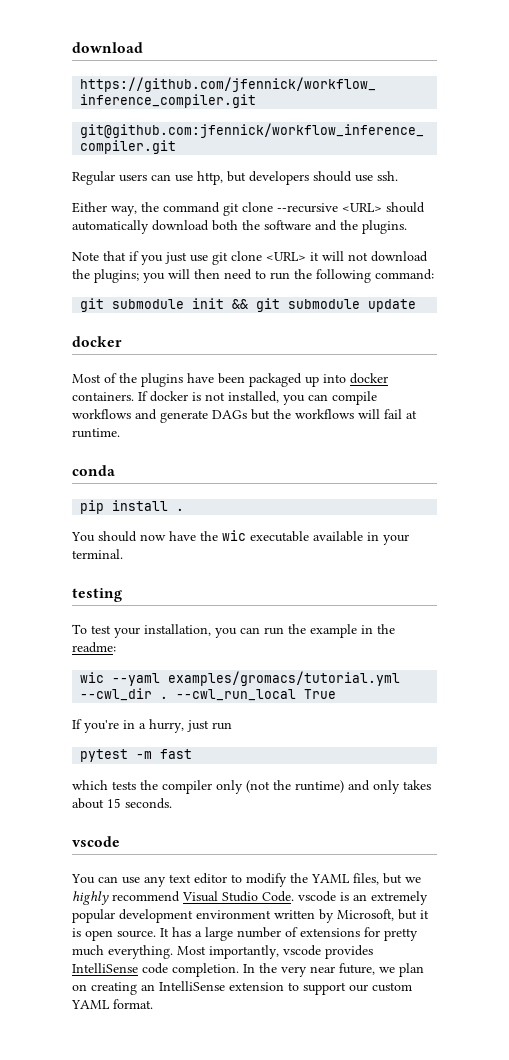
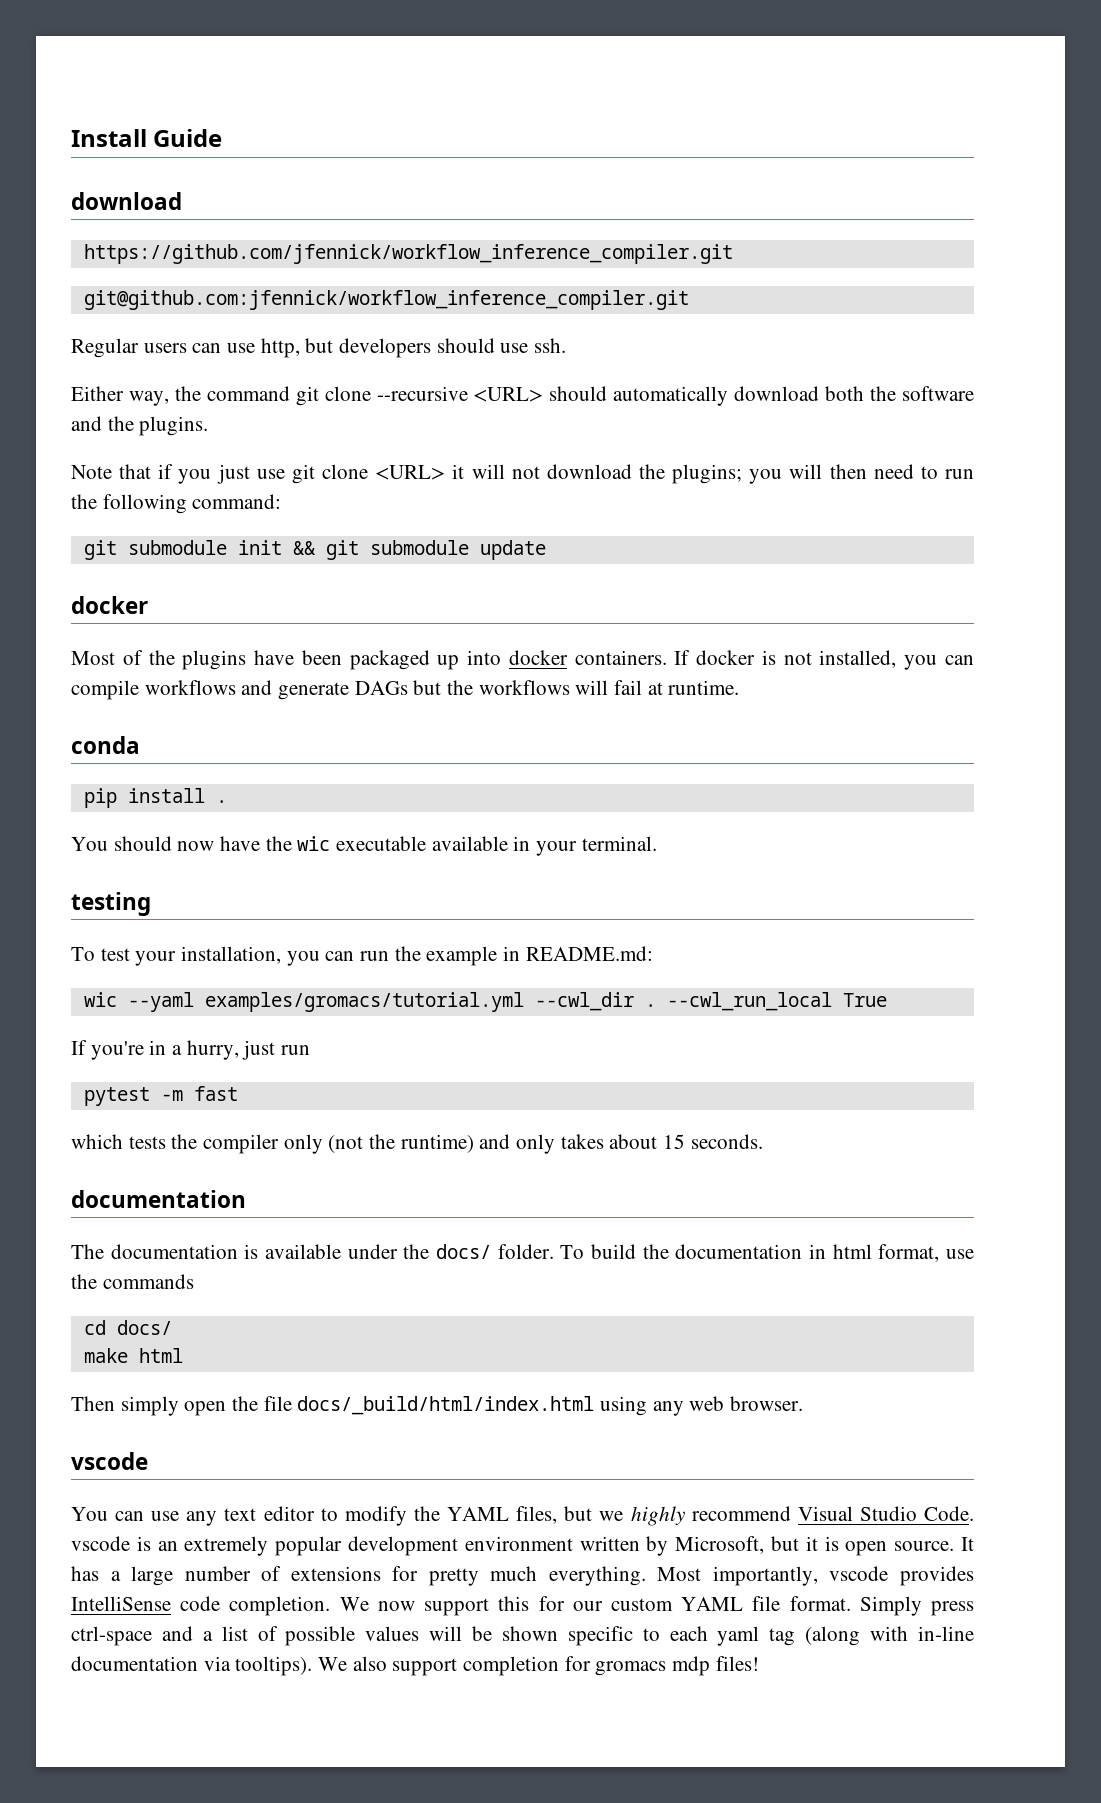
+ Install Guide
- To test your installation, you can run the example in the readme:
+ To test your installation, you can run the example in README.md:
  which tests the compiler only (not the runtime) and only takes about 15 seconds.
+ documentation
+ The documentation is available under the docs/ folder. To build the documentation in html format, use the commands
+ cd docs/
+ make html
+ Then simply open the file docs/_build/html/index.html using any web browser.
- In the very near future, we plan on creating an IntelliSense extension to support our custom YAML format.
+ We now support this for our custom YAML file format. Simply press ctrl-space and a list of possible values will be shown specific to each yaml tag (along with in-line documentation via tooltips). We also support completion for gromacs mdp files!

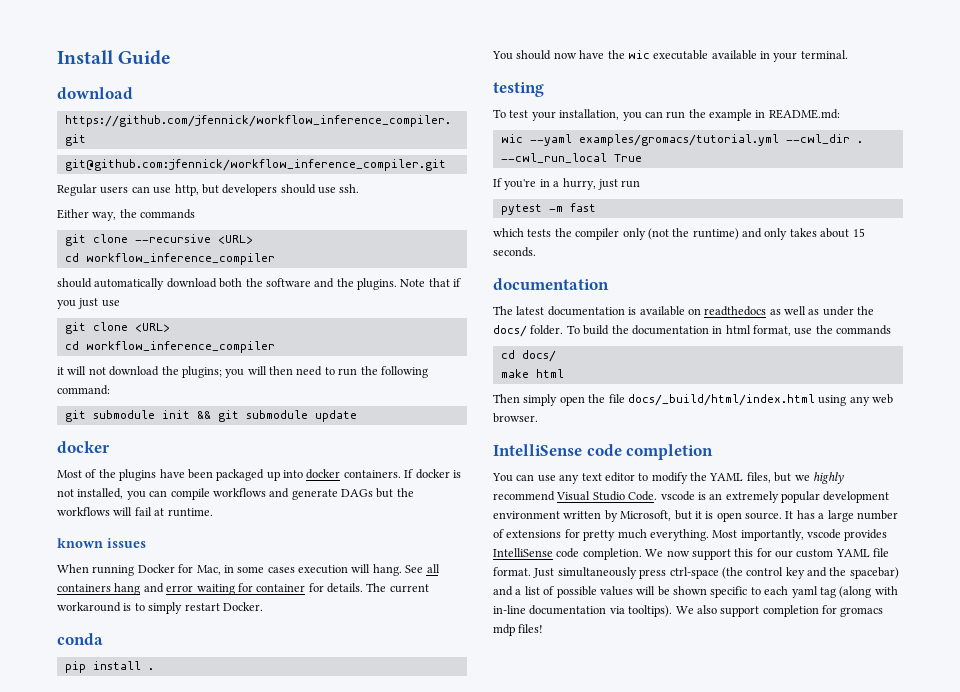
- Either way, the command git clone --recursive <URL> should automatically download both the software and the plugins.
- Note that if you just use git clone <URL> it will not download the plugins; you will then need to run the following command:
+ Either way, the commands
+ git clone --recursive <URL>
+ cd workflow_inference_compiler
+ should automatically download both the software and the plugins. Note that if you just use
+ git clone <URL>
+ cd workflow_inference_compiler
+ it will not download the plugins; you will then need to run the following command:
+ known issues
+ When running Docker for Mac, in some cases execution will hang. See all containers hang and error waiting for container for details. The current workaround is to simply restart Docker.
- The documentation is available under the docs/ folder.
+ The latest documentation is available on readthedocs as well as under the docs/ folder.
  Then simply open the file docs/_build/html/index.html using any web browser.
- vscode
+ IntelliSense code completion
- Simply press ctrl-space and a list of possible values will be shown specific to each yaml tag (along with in-line documentation via tooltips).
+ Just simultaneously press ctrl-space (the control key and the spacebar) and a list of possible values will be shown specific to each yaml tag (along with in-line documentation via tooltips).

